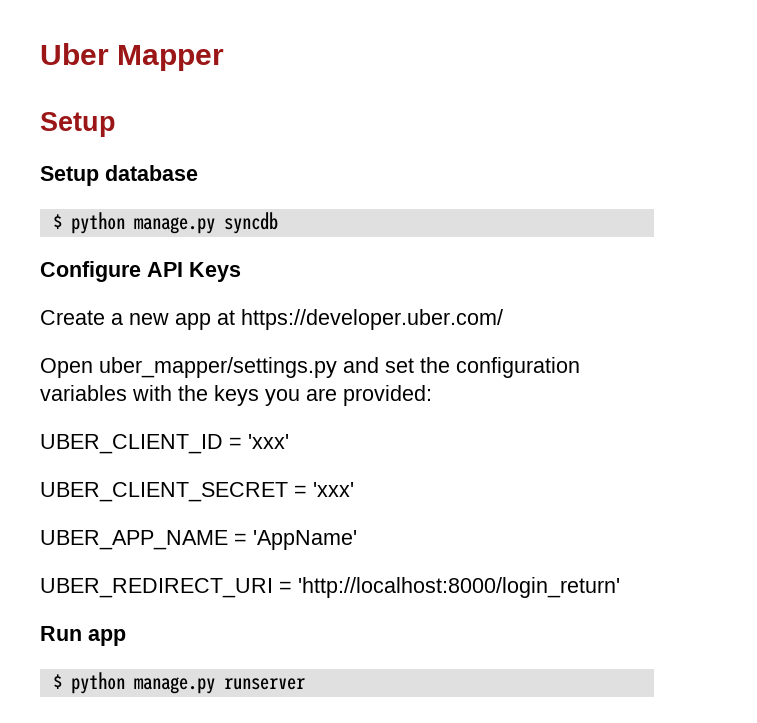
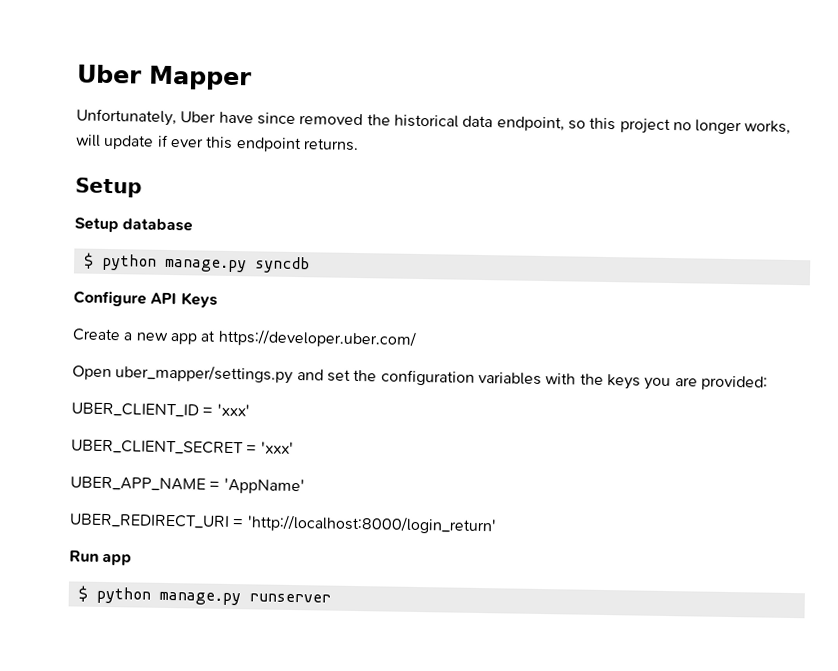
+ Unfortunately, Uber have since removed the historical data endpoint, so this project no longer works, will update if ever this endpoint returns.

